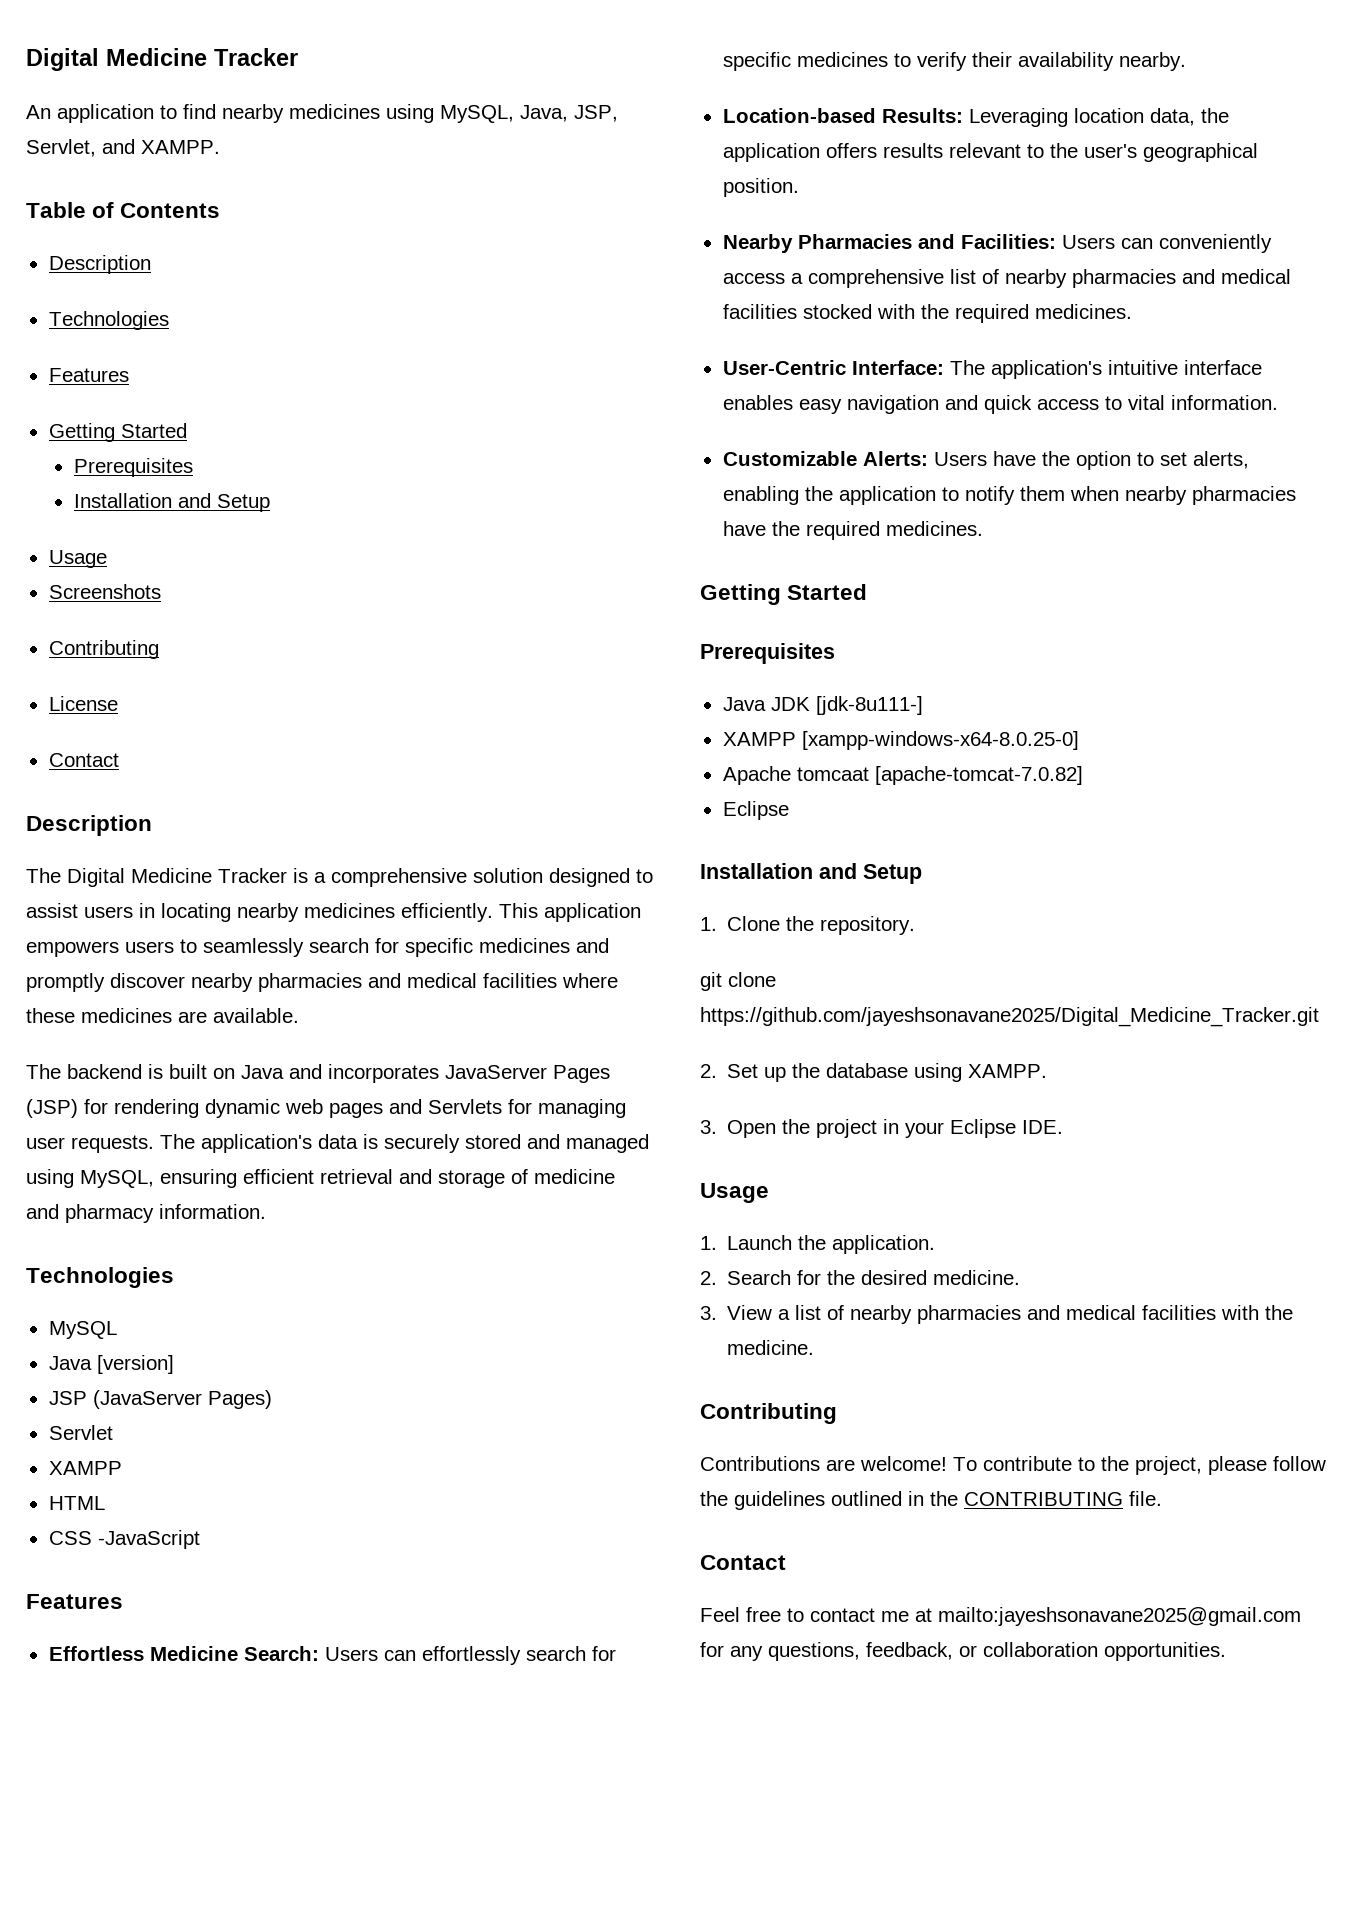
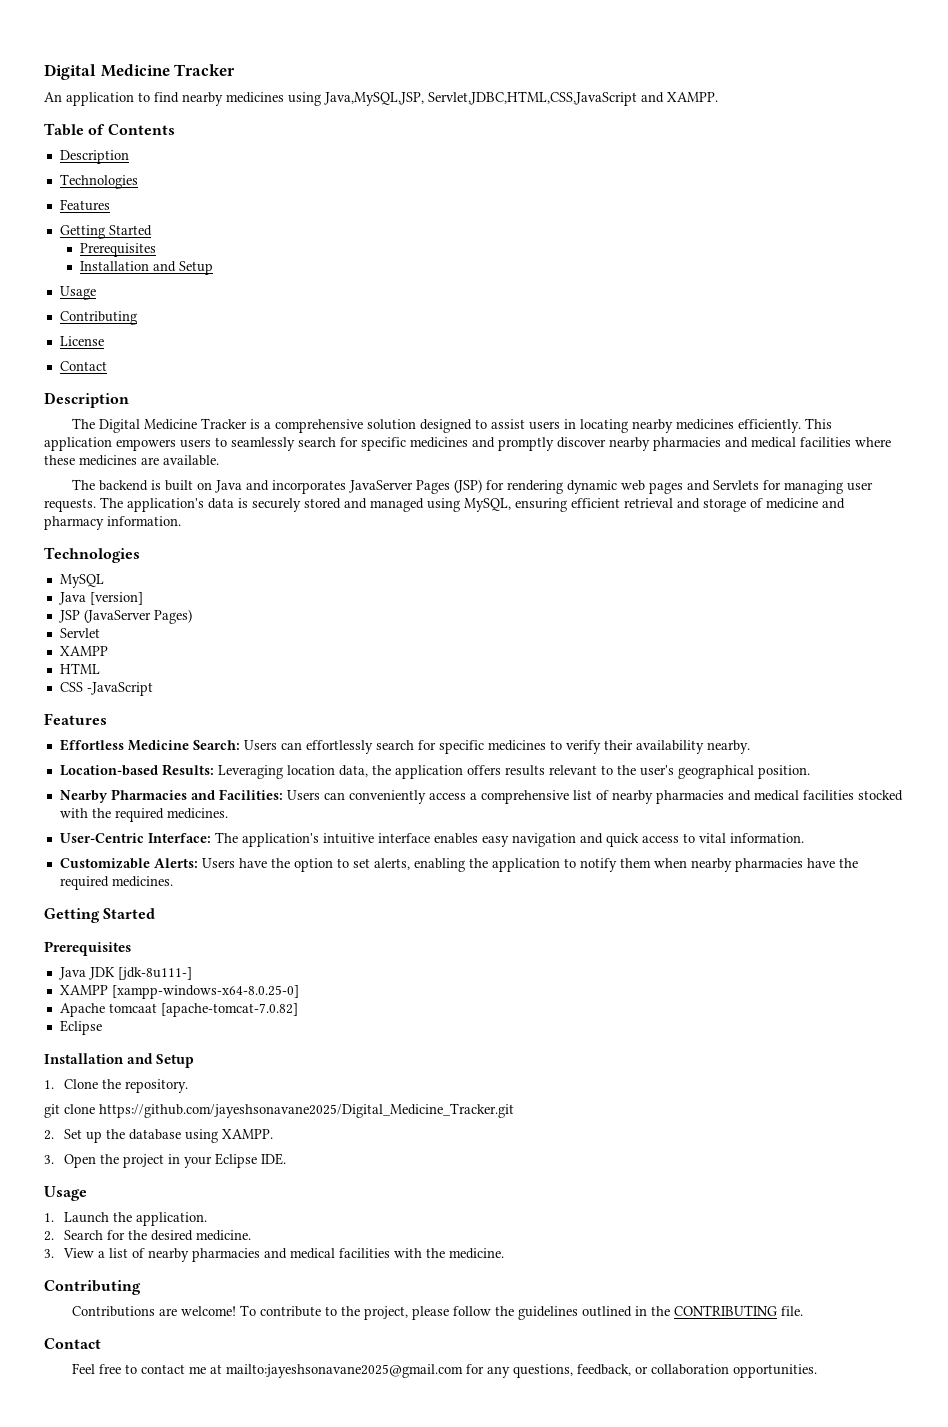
- An application to find nearby medicines using MySQL, Java, JSP, Servlet, and XAMPP.
+ An application to find nearby medicines using Java,MySQL,JSP, Servlet,JDBC,HTML,CSS,JavaScript and XAMPP.
- Screenshots

